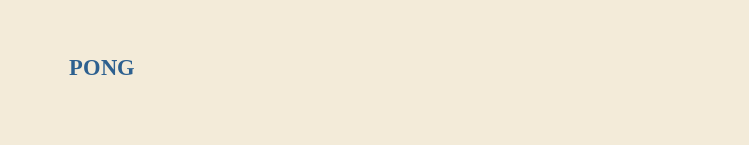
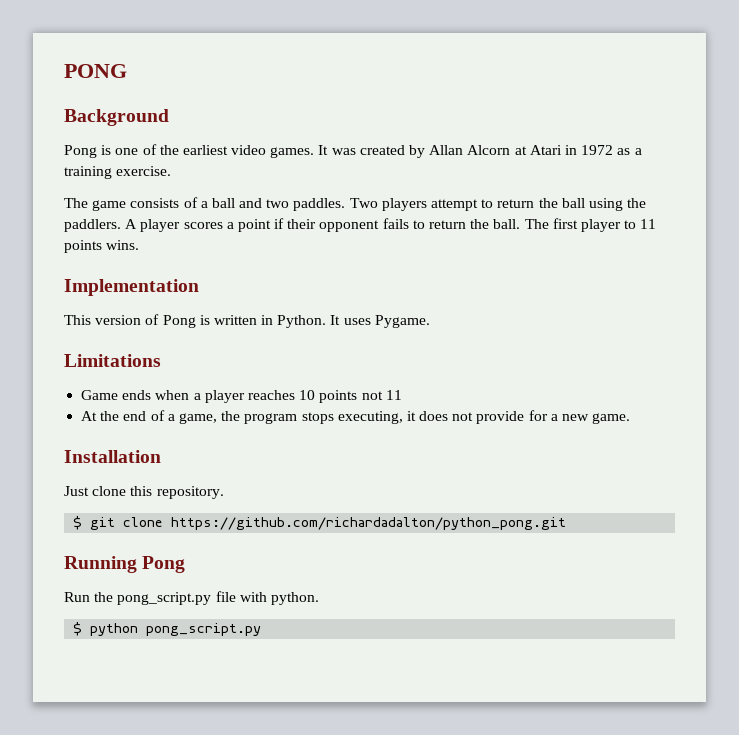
+ Background
+ Pong is one of the earliest video games. It was created by Allan Alcorn at Atari in 1972 as a training exercise.
+ The game consists of a ball and two paddles. Two players attempt to return the ball using the paddlers. A player scores a point if their opponent fails to return the ball. The first player to 11 points wins.
+ Implementation
+ This version of Pong is written in Python. It uses Pygame.
+ Limitations
+ Game ends when a player reaches 10 points not 11
+ At the end of a game, the program stops executing, it does not provide for a new game.
+ Installation
+ Just clone this repository.
+ $ git clone https://github.com/richardadalton/python_pong.git
+ Running Pong
+ Run the pong_script.py file with python.
+ $ python pong_script.py

